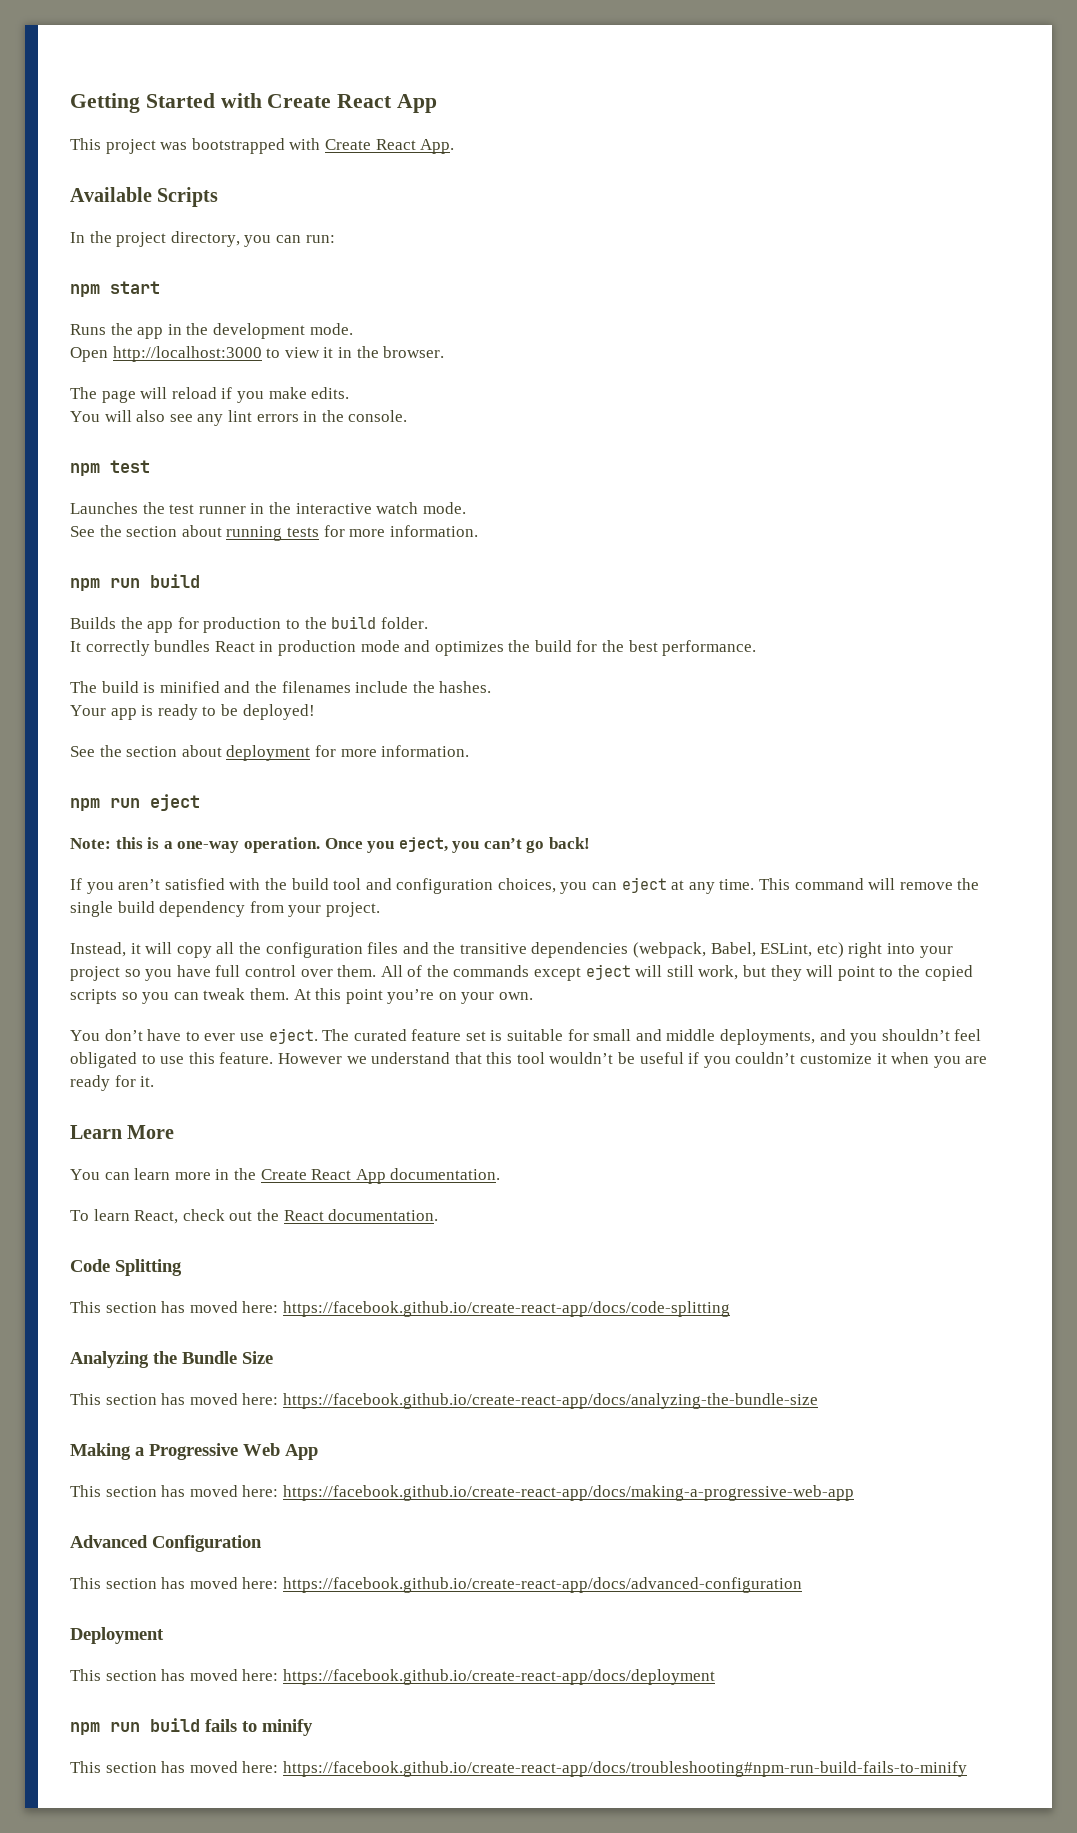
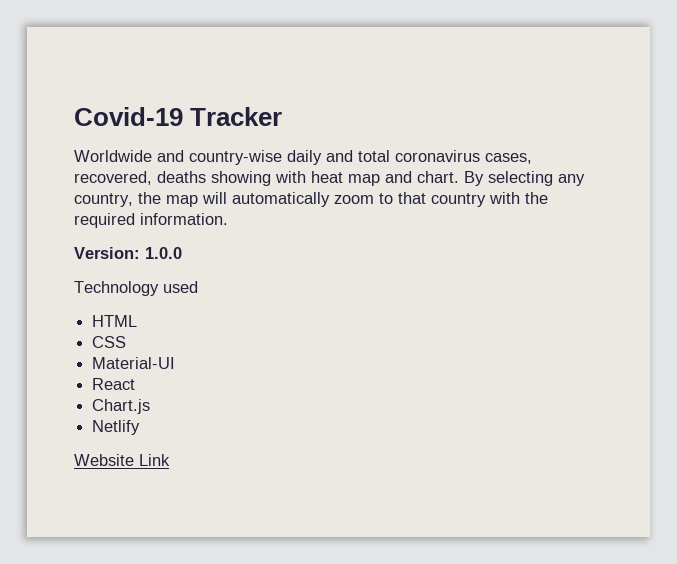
- Getting Started with Create React App
- This project was bootstrapped with Create React App.
- Available Scripts
- In the project directory, you can run:
- npm start
- Runs the app in the development mode.
- Open http://localhost:3000 to view it in the browser.
- The page will reload if you make edits.
- You will also see any lint errors in the console.
- npm test
- Launches the test runner in the interactive watch mode.
- See the section about running tests for more information.
- npm run build
- Builds the app for production to the build folder.
- It correctly bundles React in production mode and optimizes the build for the best performance.
- The build is minified and the filenames include the hashes.
- Your app is ready to be deployed!
- See the section about deployment for more information.
- npm run eject
- Note: this is a one-way operation. Once you eject, you can’t go back!
- If you aren’t satisfied with the build tool and configuration choices, you can eject at any time. This command will remove the single build dependency from your project.
- Instead, it will copy all the configuration files and the transitive dependencies (webpack, Babel, ESLint, etc) right into your project so you have full control over them. All of the commands except eject will still work, but they will point to the copied scripts so you can tweak them. At this point you’re on your own.
- You don’t have to ever use eject. The curated feature set is suitable for small and middle deployments, and you shouldn’t feel obligated to use this feature. However we understand that this tool wouldn’t be useful if you couldn’t customize it when you are ready for it.
- Learn More
- You can learn more in the Create React App documentation.
- To learn React, check out the React documentation.
- Code Splitting
- This section has moved here: https://facebook.github.io/create-react-app/docs/code-splitting
- Analyzing the Bundle Size
- This section has moved here: https://facebook.github.io/create-react-app/docs/analyzing-the-bundle-size
- Making a Progressive Web App
- This section has moved here: https://facebook.github.io/create-react-app/docs/making-a-progressive-web-app
- Advanced Configuration
- This section has moved here: https://facebook.github.io/create-react-app/docs/advanced-configuration
- Deployment
- This section has moved here: https://facebook.github.io/create-react-app/docs/deployment
- npm run build fails to minify
- This section has moved here: https://facebook.github.io/create-react-app/docs/troubleshooting#npm-run-build-fails-to-minify
+ Covid-19 Tracker
+ Worldwide and country-wise daily and total coronavirus cases, recovered, deaths showing with heat map and chart. By selecting any country, the map will automatically zoom to that country with the required information.
+ Version: 1.0.0
+ Technology used
+ HTML
+ CSS
+ Material-UI
+ React
+ Chart.js
+ Netlify
+ Website Link

